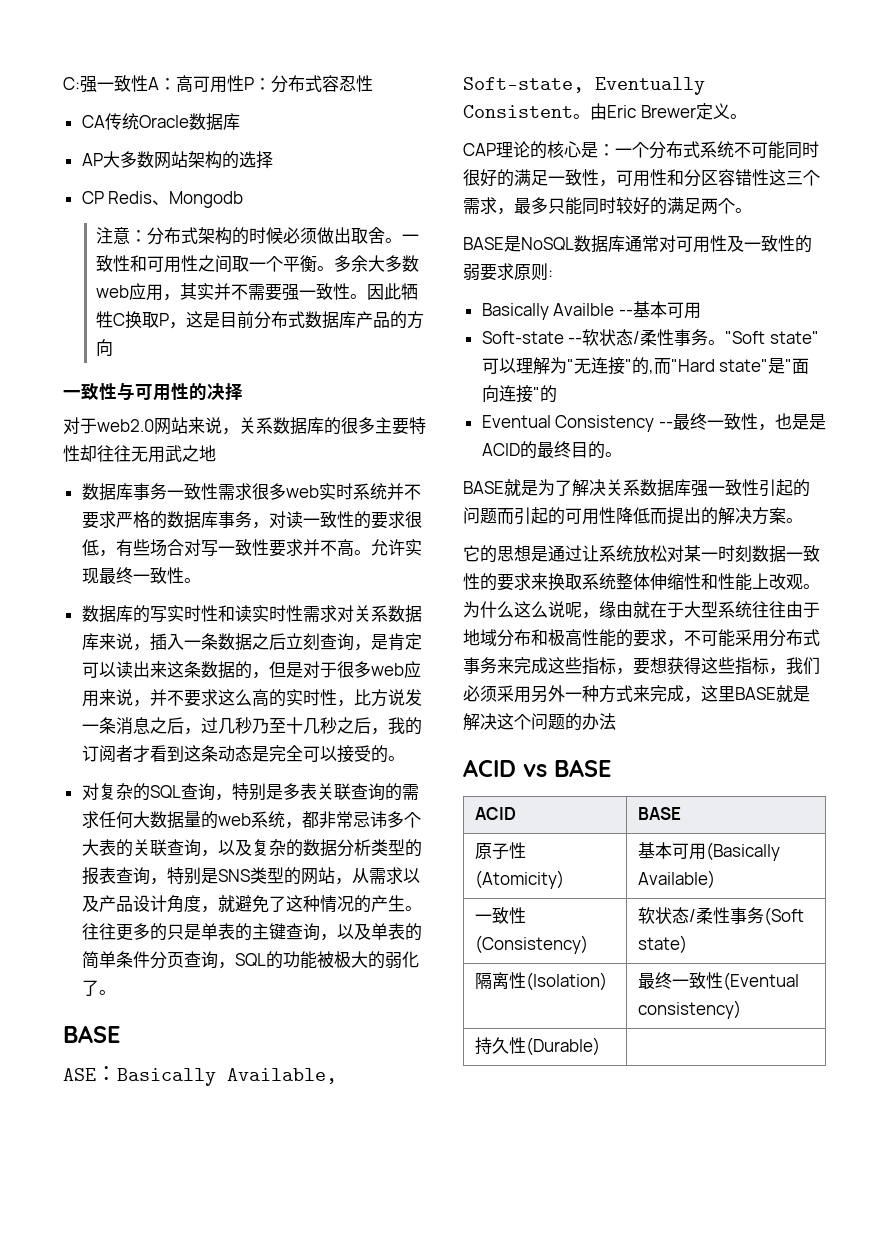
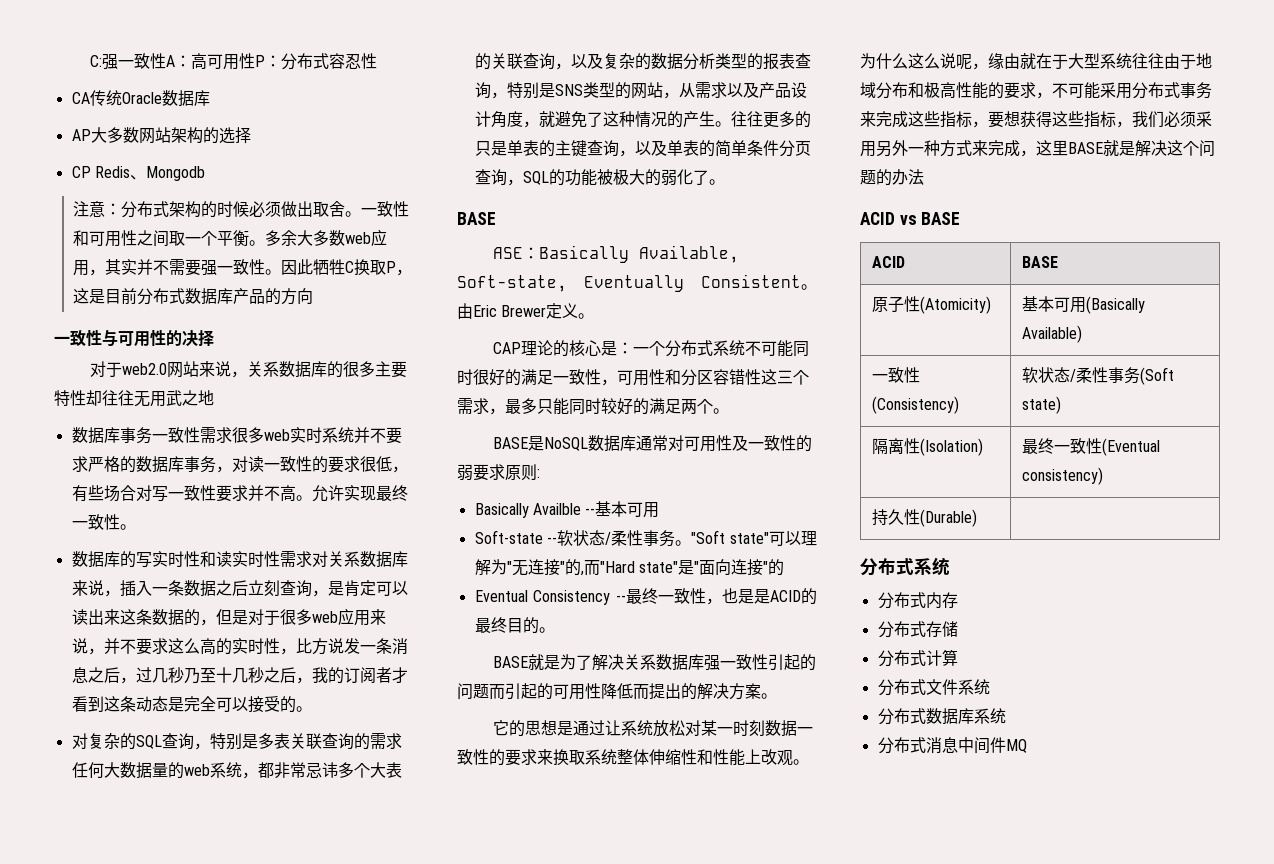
  持久性(Durable) |
+ 分布式系统
+ 分布式内存
+ 分布式存储
+ 分布式计算
+ 分布式文件系统
+ 分布式数据库系统
+ 分布式消息中间件MQ

